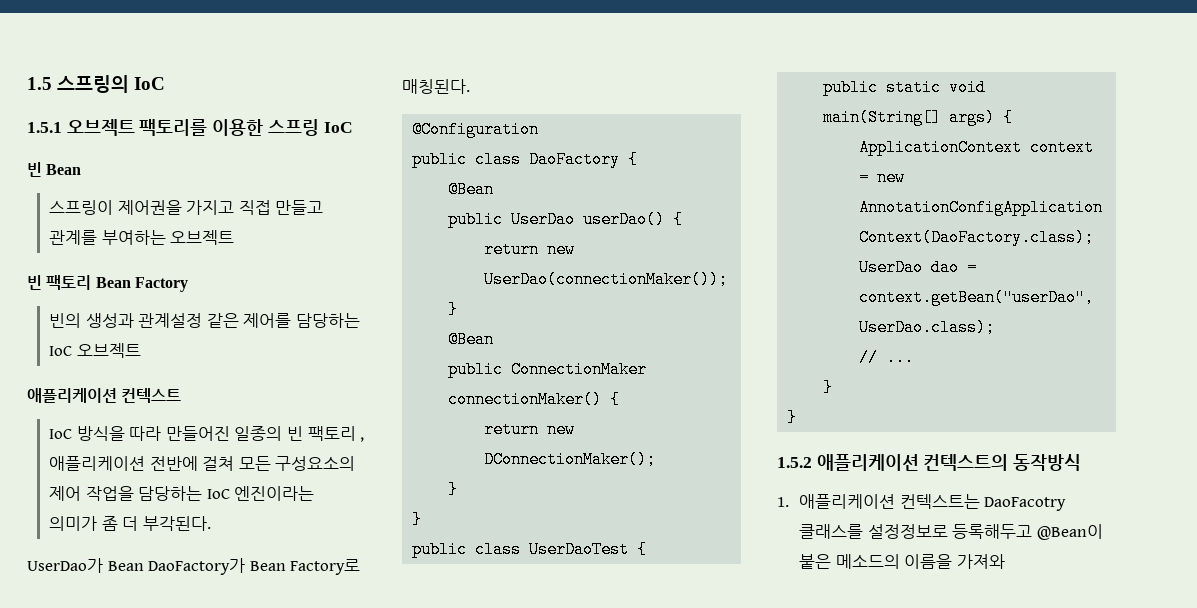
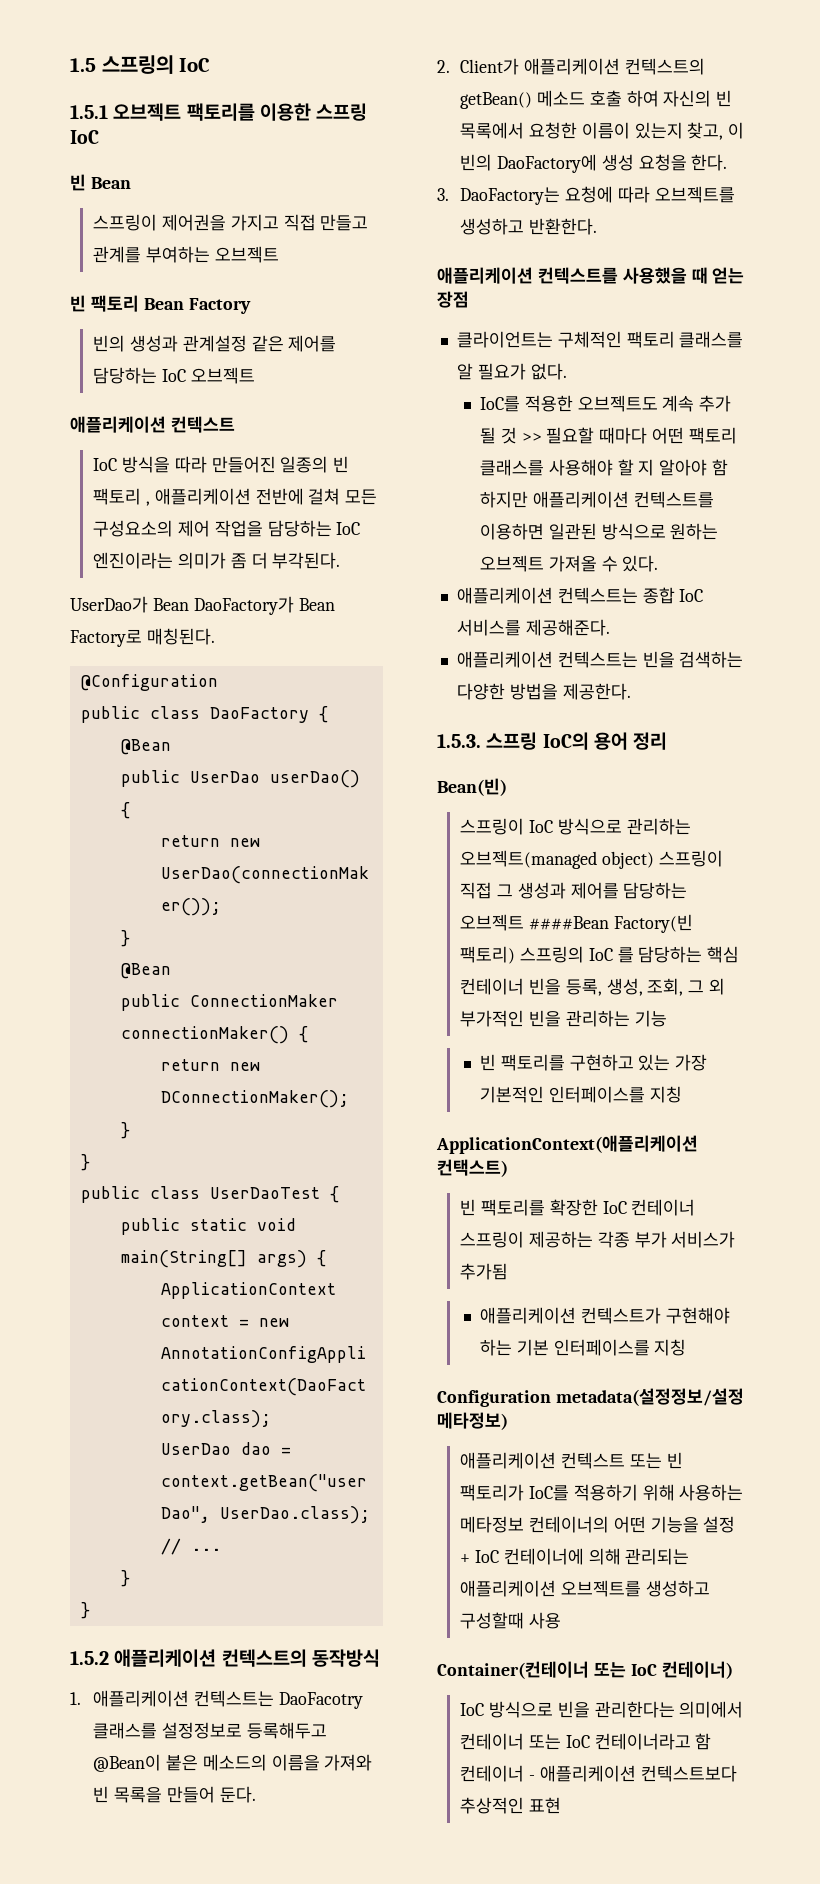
- 1. 애플리케이션 컨텍스트는 DaoFacotry 클래스를 설정정보로 등록해두고 @Bean이 붙은 메소드의 이름을 가져와
+ 1. 애플리케이션 컨텍스트는 DaoFacotry 클래스를 설정정보로 등록해두고 @Bean이 붙은 메소드의 이름을 가져와 빈 목록을 만들어 둔다.
+ 2. Client가 애플리케이션 컨텍스트의 getBean() 메소드 호출 하여 자신의 빈 목록에서 요청한 이름이 있는지 찾고, 이 빈의 DaoFactory에 생성 요청을 한다.
+ 3. DaoFactory는 요청에 따라 오브젝트를 생성하고 반환한다.
+ 애플리케이션 컨텍스트를 사용했을 때 얻는 장점
+ 클라이언트는 구체적인 팩토리 클래스를 알 필요가 없다.
+ IoC를 적용한 오브젝트도 계속 추가 될 것 >> 필요할 때마다 어떤 팩토리 클래스를 사용해야 할 지 알아야 함 하지만 애플리케이션 컨텍스트를 이용하면 일관된 방식으로 원하는 오브젝트 가져올 수 있다.
+ 애플리케이션 컨텍스트는 종합 IoC 서비스를 제공해준다.
+ 애플리케이션 컨텍스트는 빈을 검색하는 다양한 방법을 제공한다.
+ 1.5.3. 스프링 IoC의 용어 정리
+ Bean(빈)
+ 스프링이 IoC 방식으로 관리하는 오브젝트(managed object) 스프링이 직접 그 생성과 제어를 담당하는 오브젝트 ####Bean Factory(빈 팩토리) 스프링의 IoC 를 담당하는 핵심 컨테이너 빈을 등록, 생성, 조회, 그 외 부가적인 빈을 관리하는 기능
+ 빈 팩토리를 구현하고 있는 가장 기본적인 인터페이스를 지칭
+ ApplicationContext(애플리케이션 컨택스트)
+ 빈 팩토리를 확장한 IoC 컨테이너 스프링이 제공하는 각종 부가 서비스가 추가됨
+ 애플리케이션 컨텍스트가 구현해야 하는 기본 인터페이스를 지칭
+ Configuration metadata(설정정보/설정 메타정보)
+ 애플리케이션 컨텍스트 또는 빈 팩토리가 IoC를 적용하기 위해 사용하는 메타정보 컨테이너의 어떤 기능을 설정 + IoC 컨테이너에 의해 관리되는 애플리케이션 오브젝트를 생성하고 구성할때 사용
+ Container(컨테이너 또는 IoC 컨테이너)
+ IoC 방식으로 빈을 관리한다는 의미에서 컨테이너 또는 IoC 컨테이너라고 함 컨테이너 - 애플리케이션 컨텍스트보다 추상적인 표현

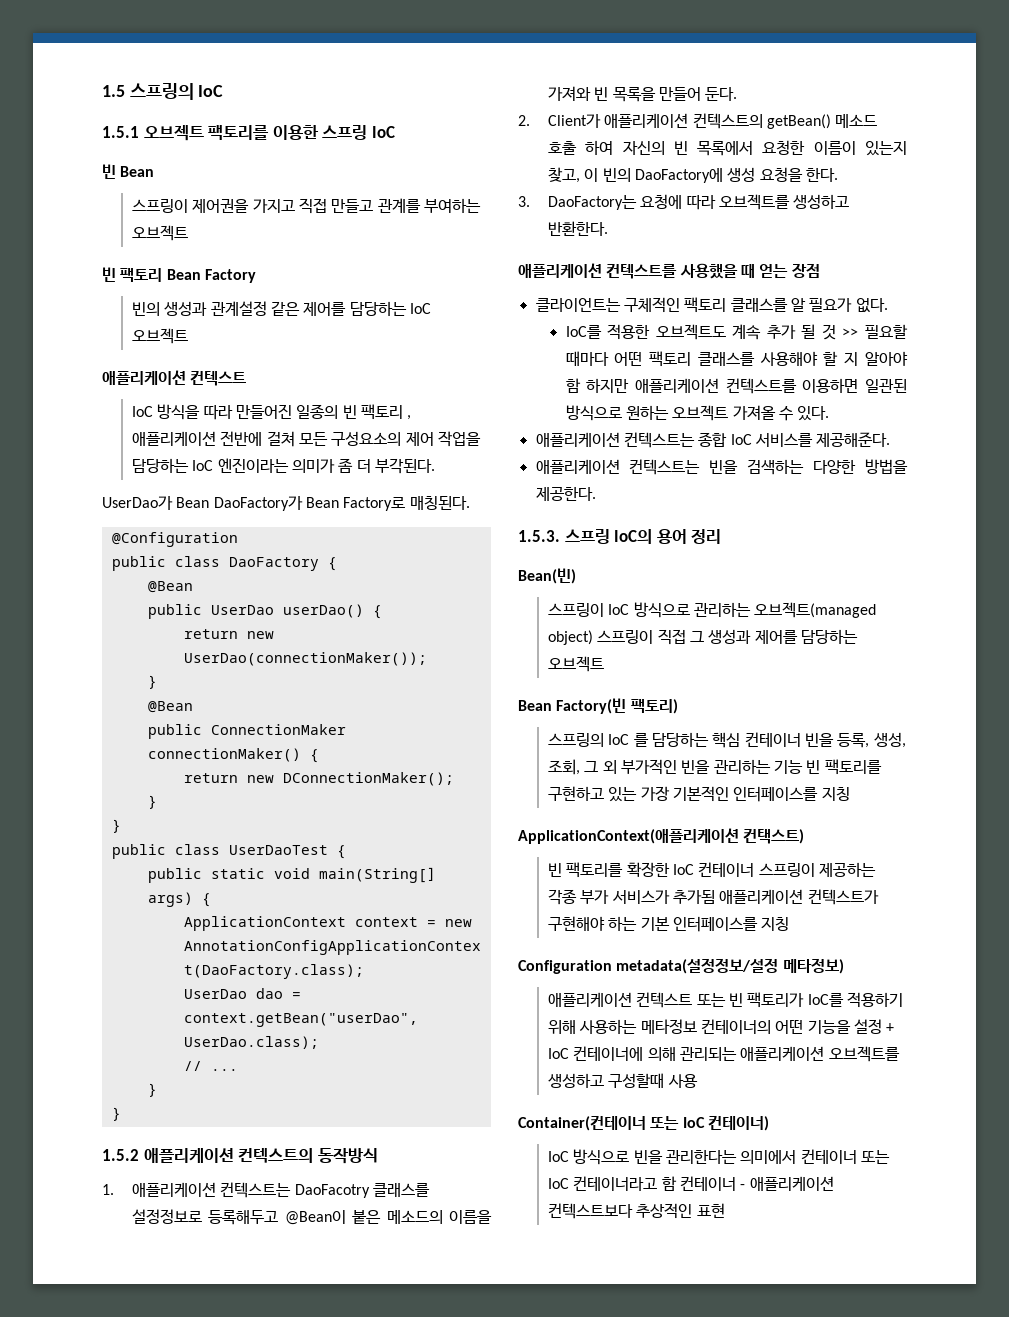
- 스프링이 IoC 방식으로 관리하는 오브젝트(managed object) 스프링이 직접 그 생성과 제어를 담당하는 오브젝트 ####Bean Factory(빈 팩토리) 스프링의 IoC 를 담당하는 핵심 컨테이너 빈을 등록, 생성, 조회, 그 외 부가적인 빈을 관리하는 기능
- 빈 팩토리를 구현하고 있는 가장 기본적인 인터페이스를 지칭
+ 스프링이 IoC 방식으로 관리하는 오브젝트(managed object) 스프링이 직접 그 생성과 제어를 담당하는 오브젝트
+ Bean Factory(빈 팩토리)
+ 스프링의 IoC 를 담당하는 핵심 컨테이너 빈을 등록, 생성, 조회, 그 외 부가적인 빈을 관리하는 기능 빈 팩토리를 구현하고 있는 가장 기본적인 인터페이스를 지칭
- 빈 팩토리를 확장한 IoC 컨테이너 스프링이 제공하는 각종 부가 서비스가 추가됨
- 애플리케이션 컨텍스트가 구현해야 하는 기본 인터페이스를 지칭
+ 빈 팩토리를 확장한 IoC 컨테이너 스프링이 제공하는 각종 부가 서비스가 추가됨 애플리케이션 컨텍스트가 구현해야 하는 기본 인터페이스를 지칭

